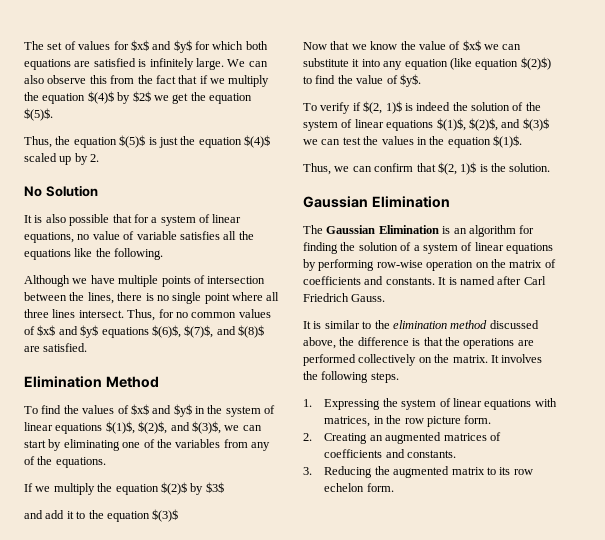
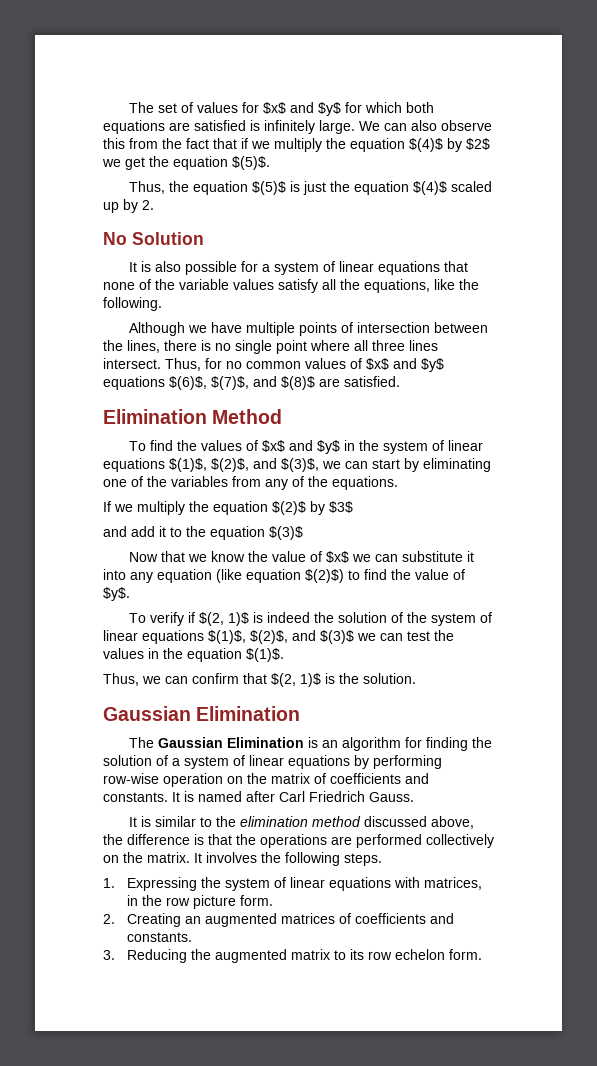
- It is also possible that for a system of linear equations, no value of variable satisfies all the equations like the following.
+ It is also possible for a system of linear equations that none of the variable values satisfy all the equations, like the following.

